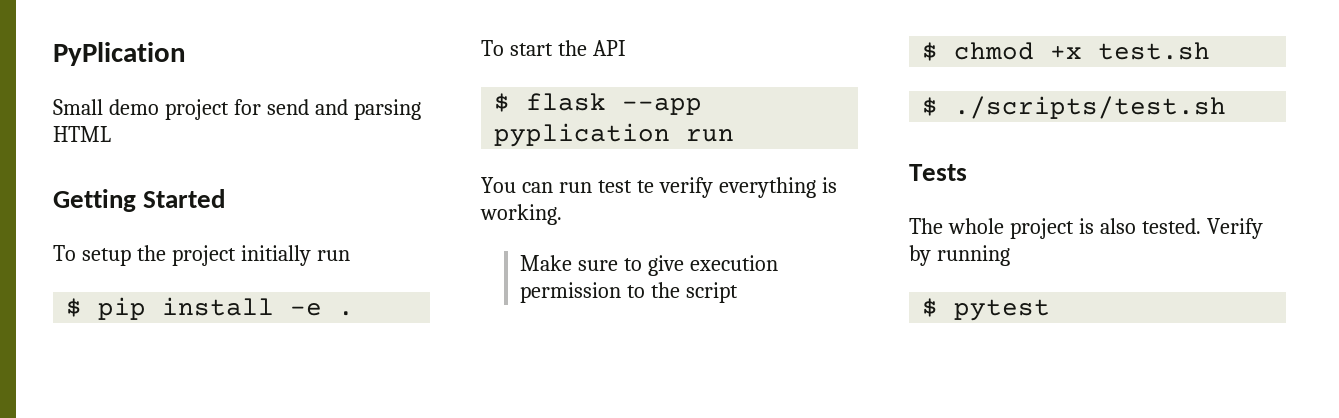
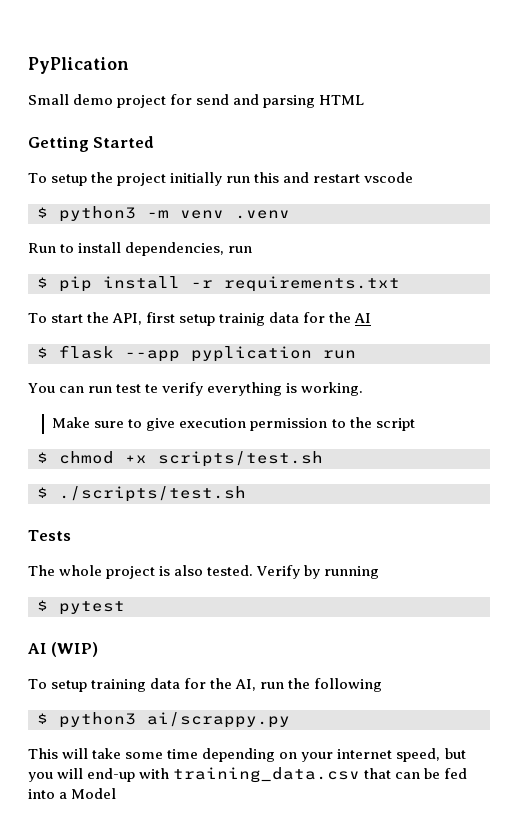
- To setup the project initially run
+ To setup the project initially run this and restart vscode
+ $ python3 -m venv .venv
+ Run to install dependencies, run
- $ pip install -e .
+ $ pip install -r requirements.txt
- To start the API
+ To start the API, first setup trainig data for the AI
- $ chmod +x test.sh
+ $ chmod +x scripts/test.sh
+ AI (WIP)
+ To setup training data for the AI, run the following
+ $ python3 ai/scrappy.py
+ This will take some time depending on your internet speed, but you will end-up with training_data.csv that can be fed into a Model

